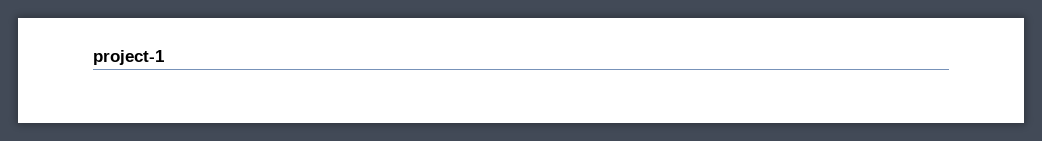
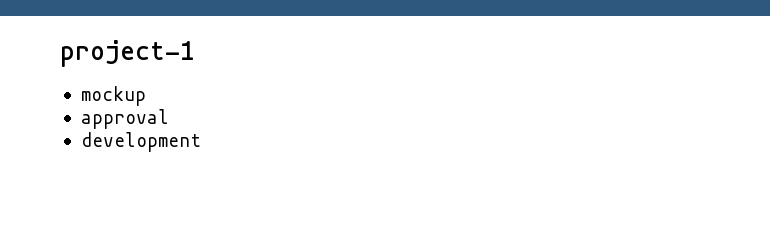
+ mockup
+ approval
+ development

